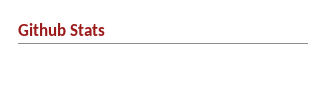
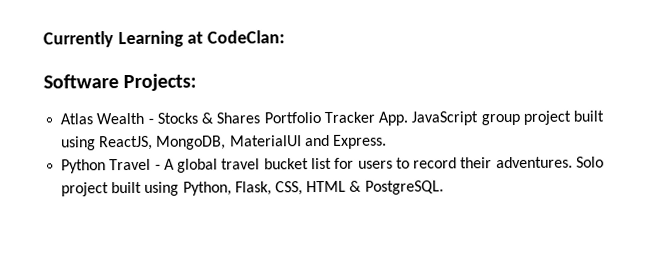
- Github Stats
+ Currently Learning at CodeClan:
+ Software Projects:
+ Atlas Wealth - Stocks & Shares Portfolio Tracker App. JavaScript group project built using ReactJS, MongoDB, MaterialUI and Express.
+ Python Travel - A global travel bucket list for users to record their adventures. Solo project built using Python, Flask, CSS, HTML & PostgreSQL.

